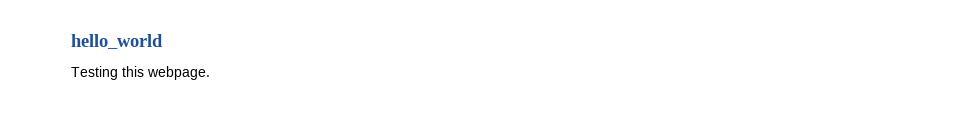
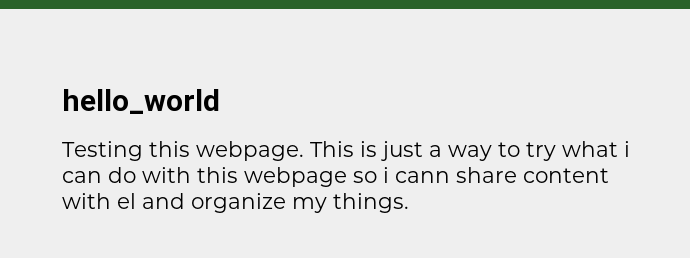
+ This is just a way to try what i can do with this webpage so i cann share content with el and organize my things.

